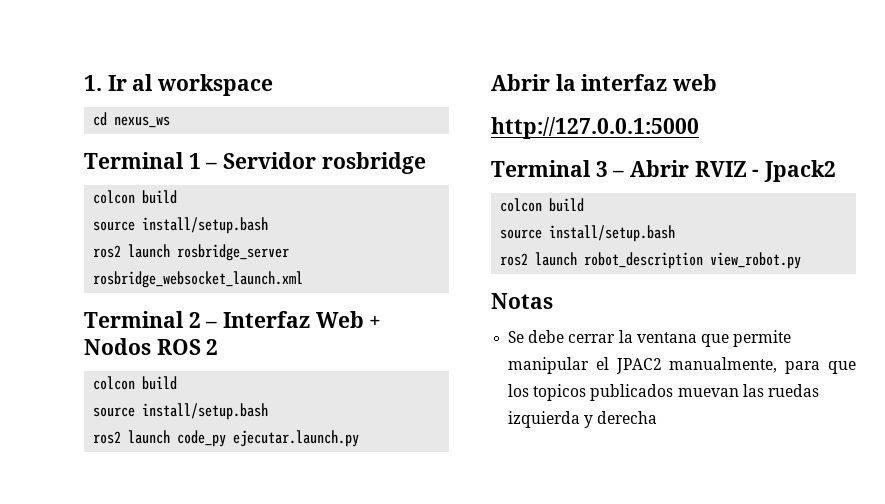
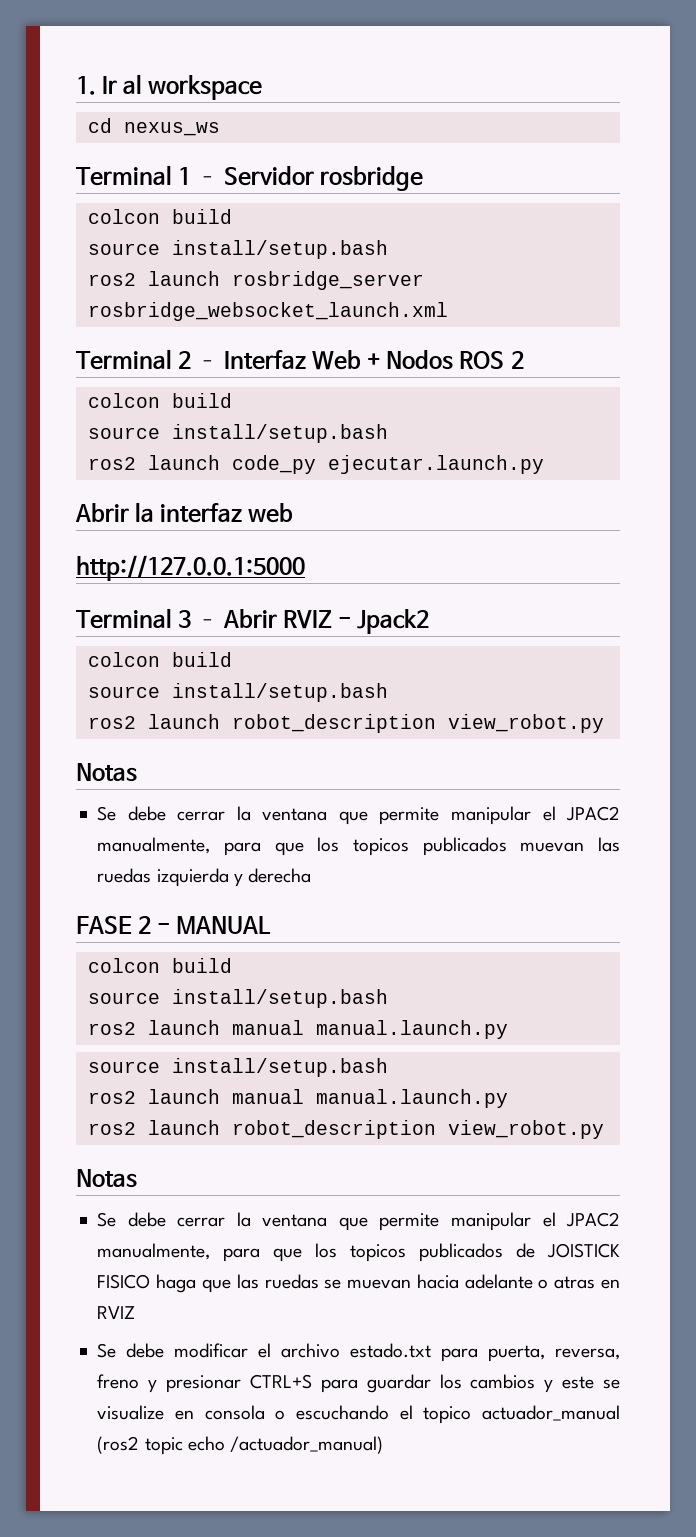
+ FASE 2 - MANUAL
+ colcon build
+ source install/setup.bash
+ ros2 launch manual manual.launch.py
+ source install/setup.bash
+ ros2 launch manual manual.launch.py
+ ros2 launch robot_description view_robot.py
+ Notas
+ Se debe cerrar la ventana que permite manipular el JPAC2 manualmente, para que los topicos publicados de JOISTICK FISICO haga que las ruedas se muevan hacia adelante o atras en RVIZ
+ Se debe modificar el archivo estado.txt para puerta, reversa, freno y presionar CTRL+S para guardar los cambios y este se visualize en consola o escuchando el topico actuador_manual (ros2 topic echo /actuador_manual)

